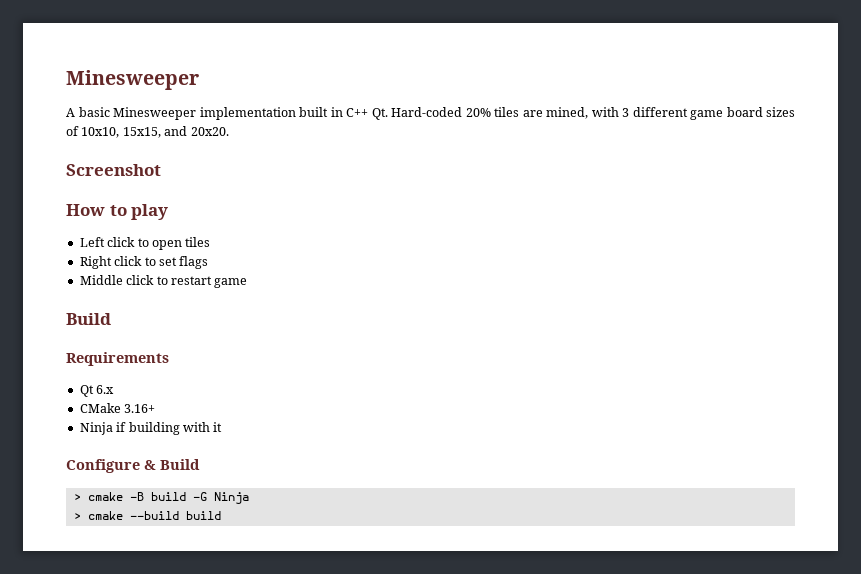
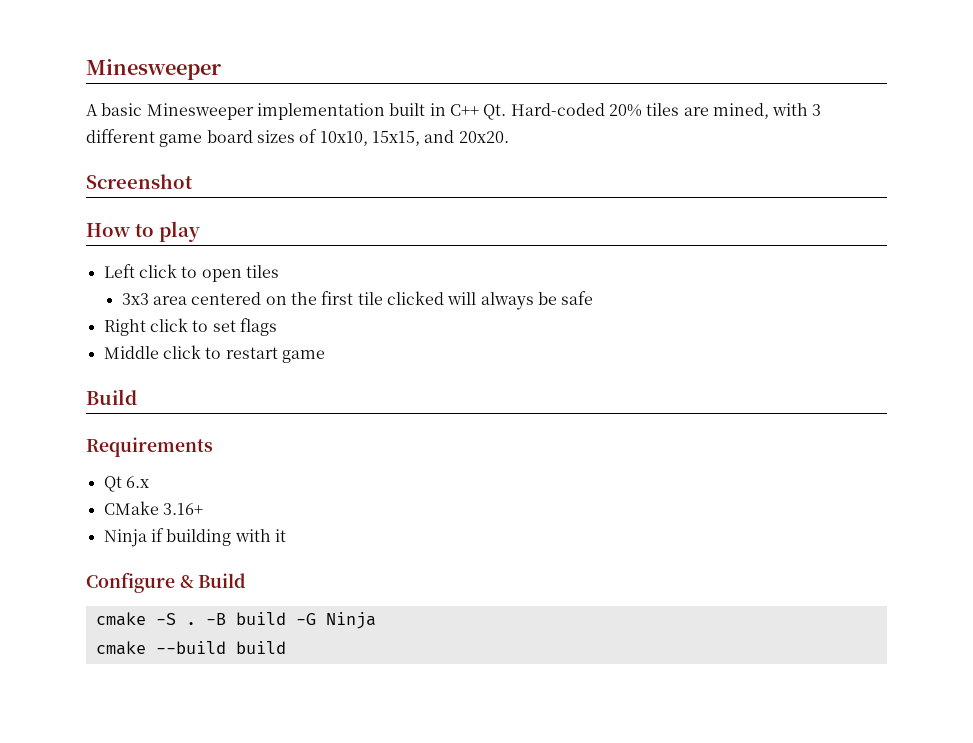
+ 3x3 area centered on the first tile clicked will always be safe
- > cmake -B build -G Ninja
+ cmake -S . -B build -G Ninja
- > cmake --build build
+ cmake --build build

